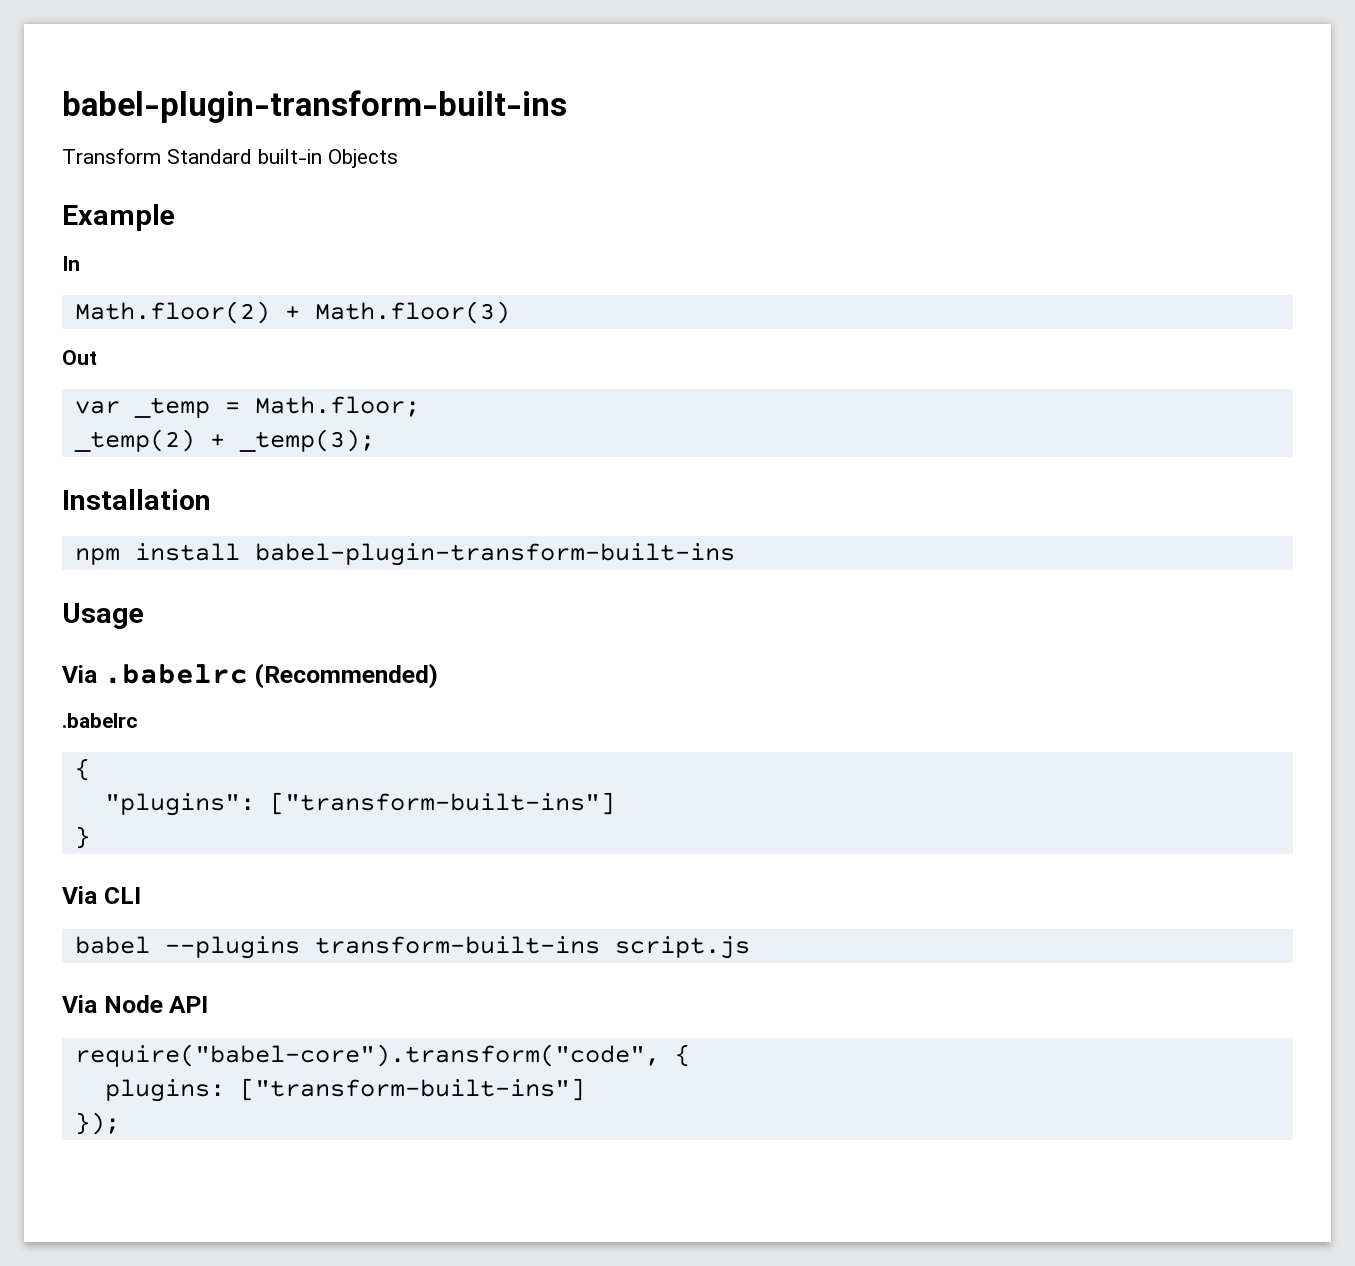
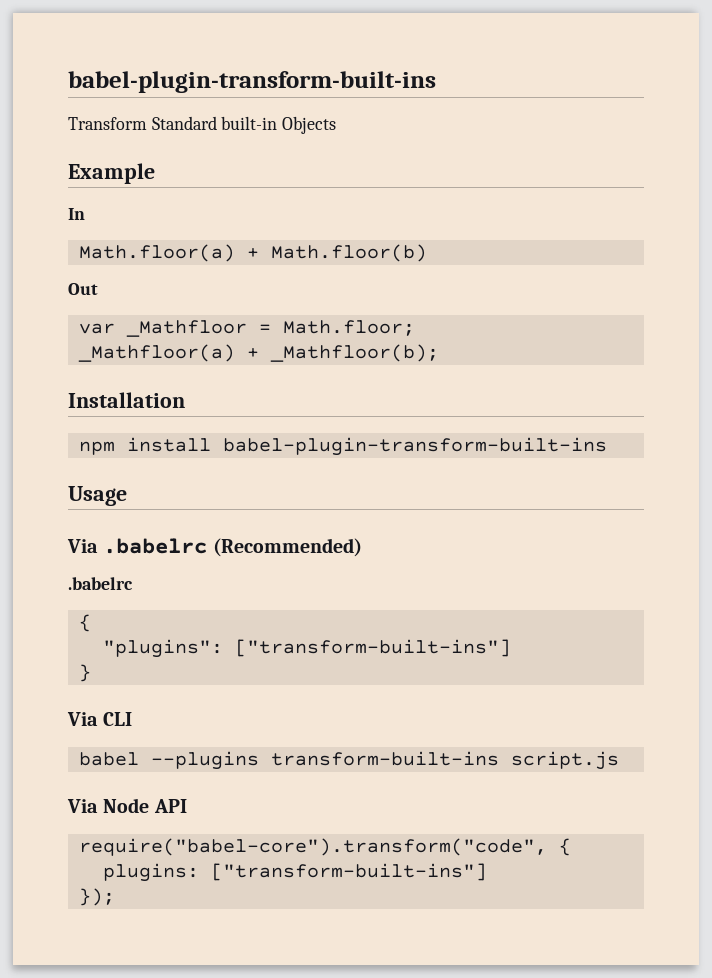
- Math.floor(2) + Math.floor(3)
+ Math.floor(a) + Math.floor(b)
- var _temp = Math.floor;
+ var _Mathfloor = Math.floor;
- _temp(2) + _temp(3);
+ _Mathfloor(a) + _Mathfloor(b);

